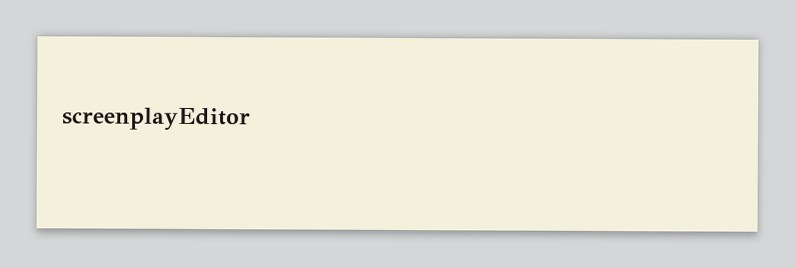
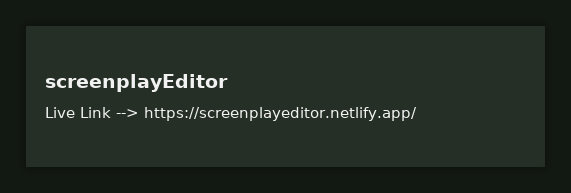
+ Live Link --> https://screenplayeditor.netlify.app/

